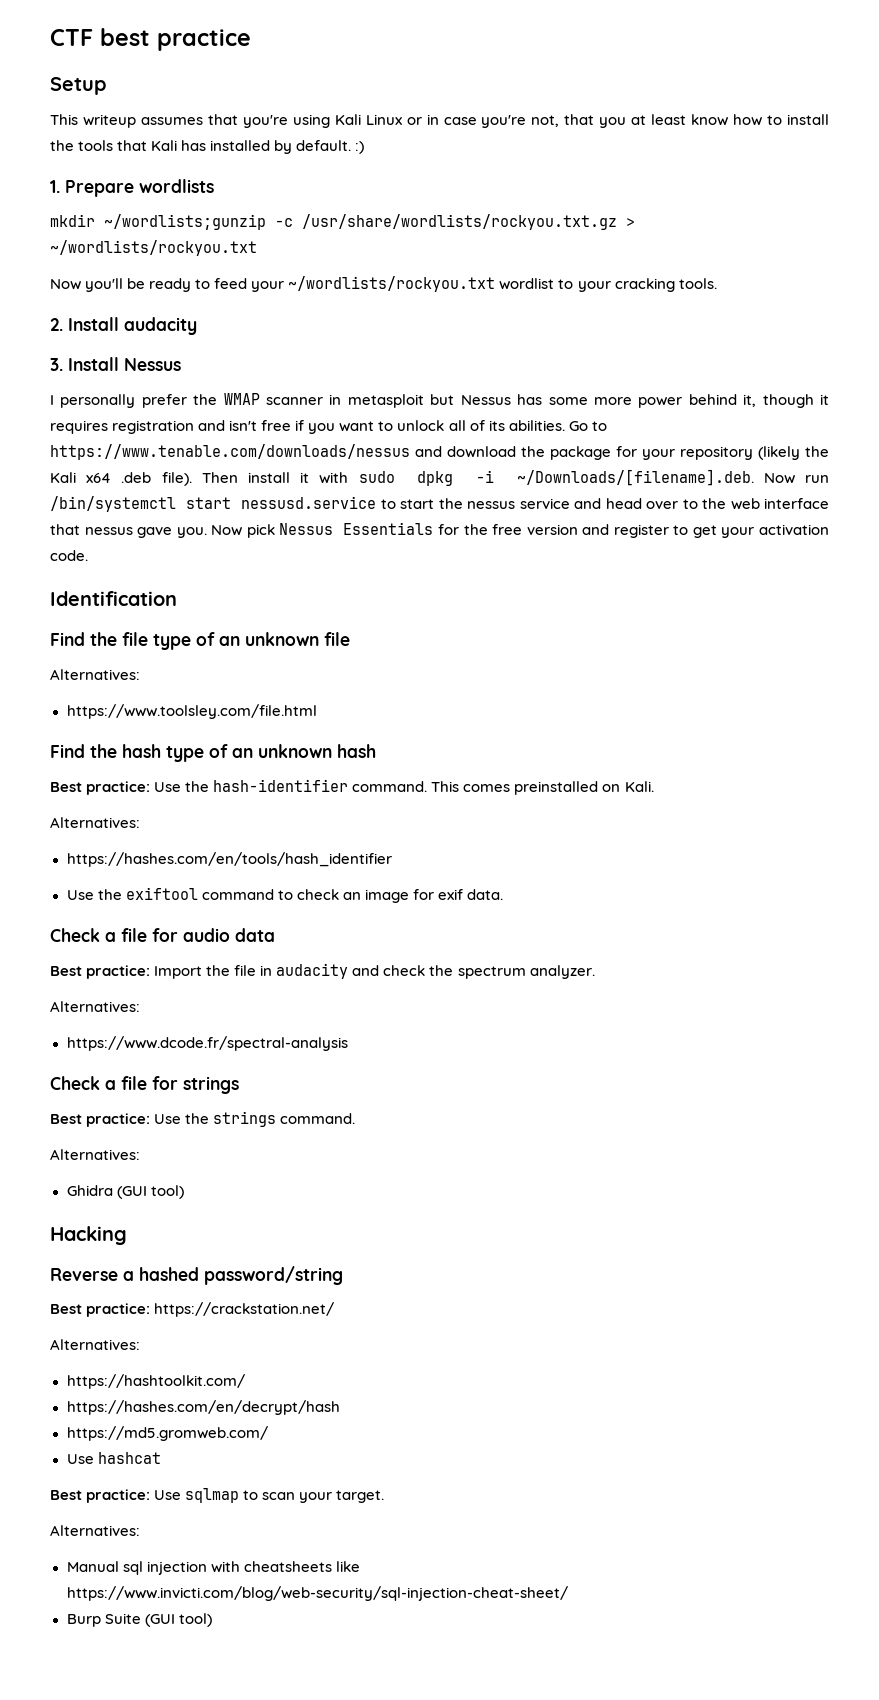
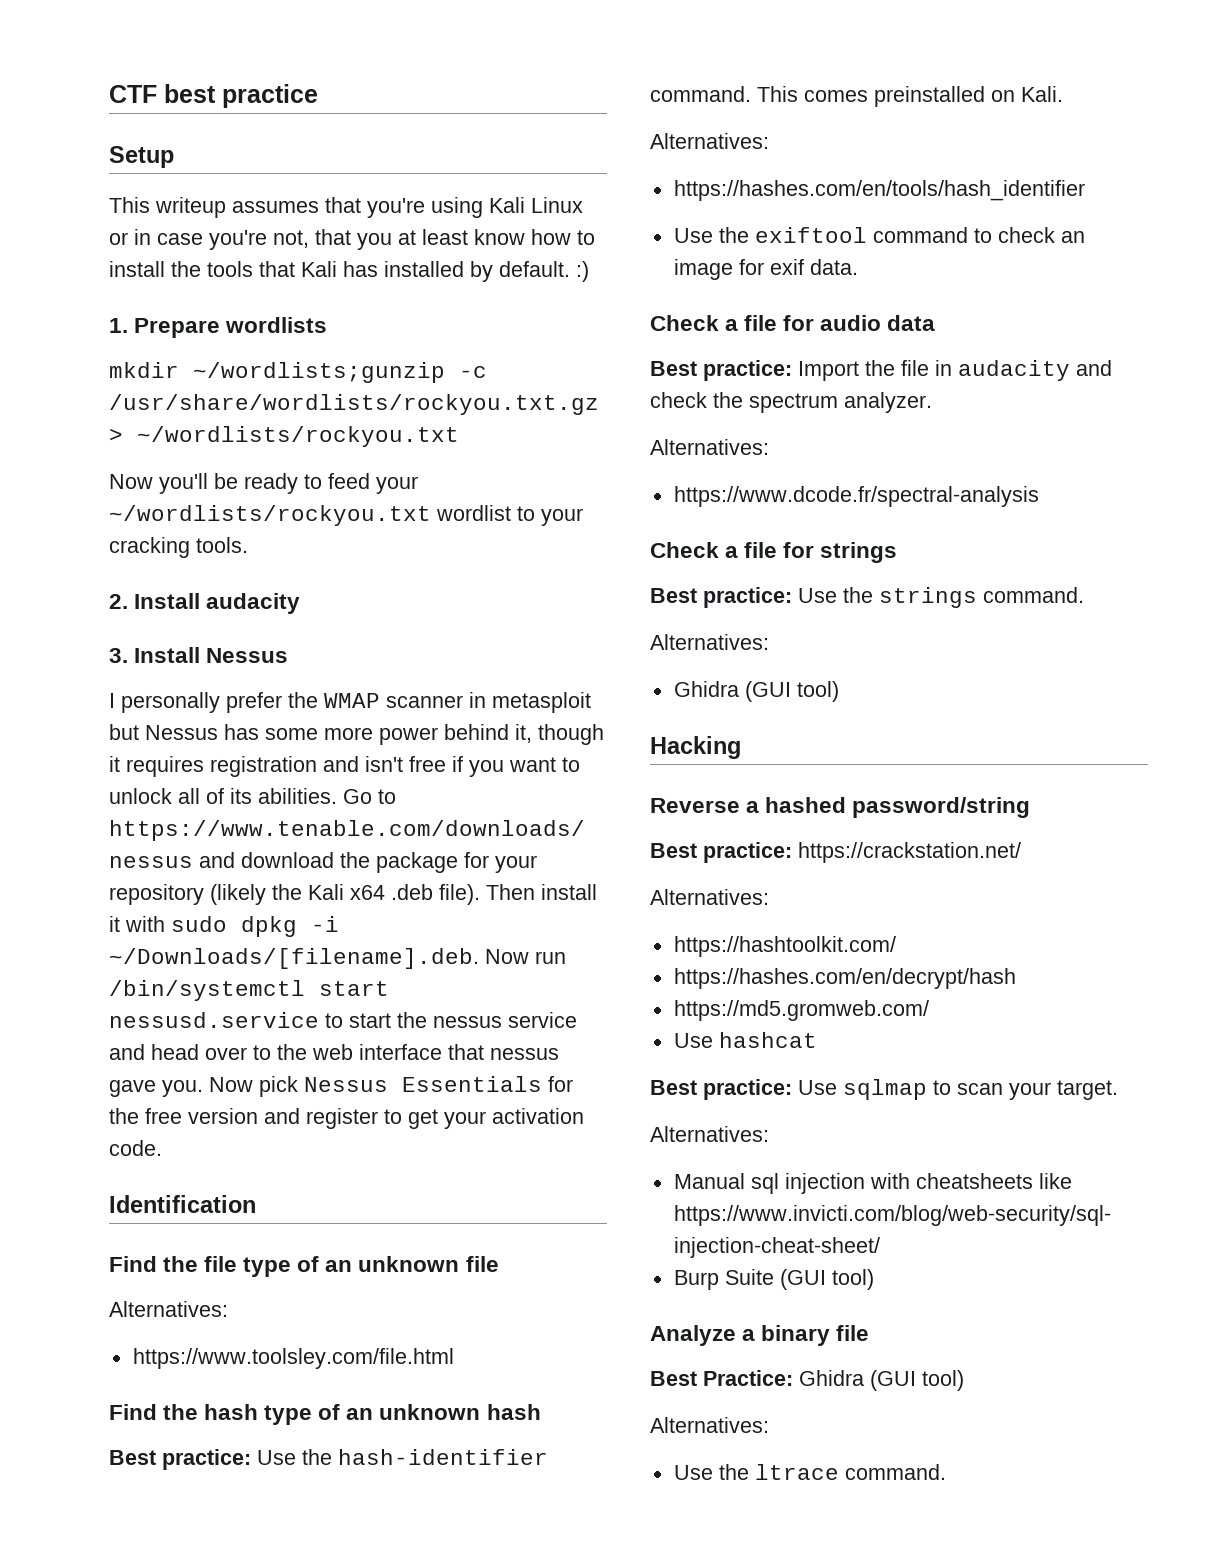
+ Analyze a binary file
+ Best Practice: Ghidra (GUI tool)
+ Alternatives:
+ Use the ltrace command.

